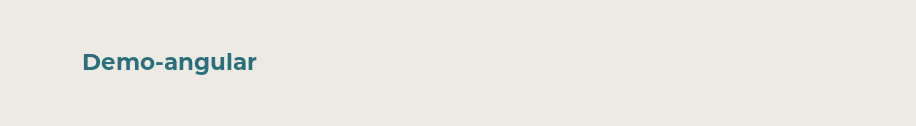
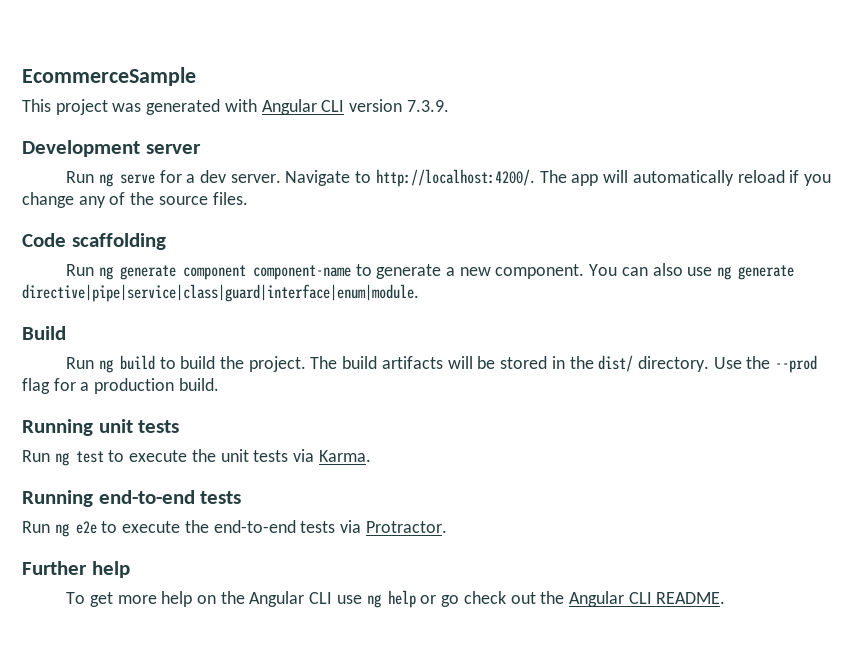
- Demo-angular
+ EcommerceSample
+ This project was generated with Angular CLI version 7.3.9.
+ Development server
+ Run ng serve for a dev server. Navigate to http://localhost:4200/. The app will automatically reload if you change any of the source files.
+ Code scaffolding
+ Run ng generate component component-name to generate a new component. You can also use ng generate directive|pipe|service|class|guard|interface|enum|module.
+ Build
+ Run ng build to build the project. The build artifacts will be stored in the dist/ directory. Use the --prod flag for a production build.
+ Running unit tests
+ Run ng test to execute the unit tests via Karma.
+ Running end-to-end tests
+ Run ng e2e to execute the end-to-end tests via Protractor.
+ Further help
+ To get more help on the Angular CLI use ng help or go check out the Angular CLI README.

